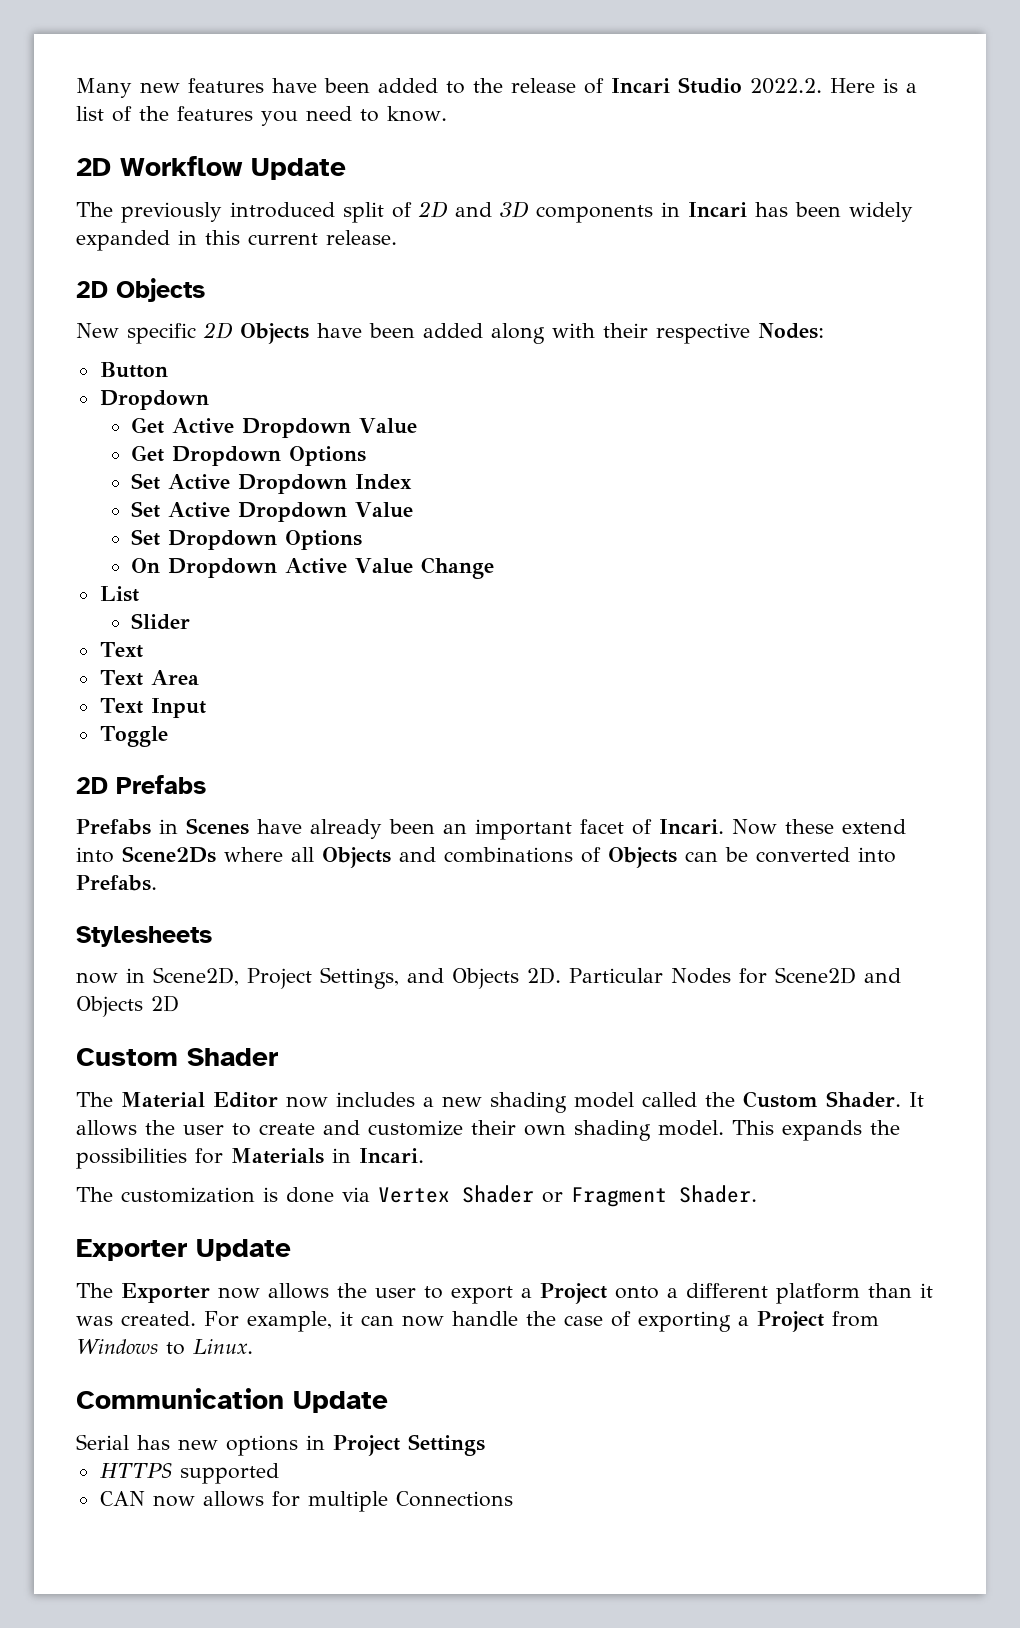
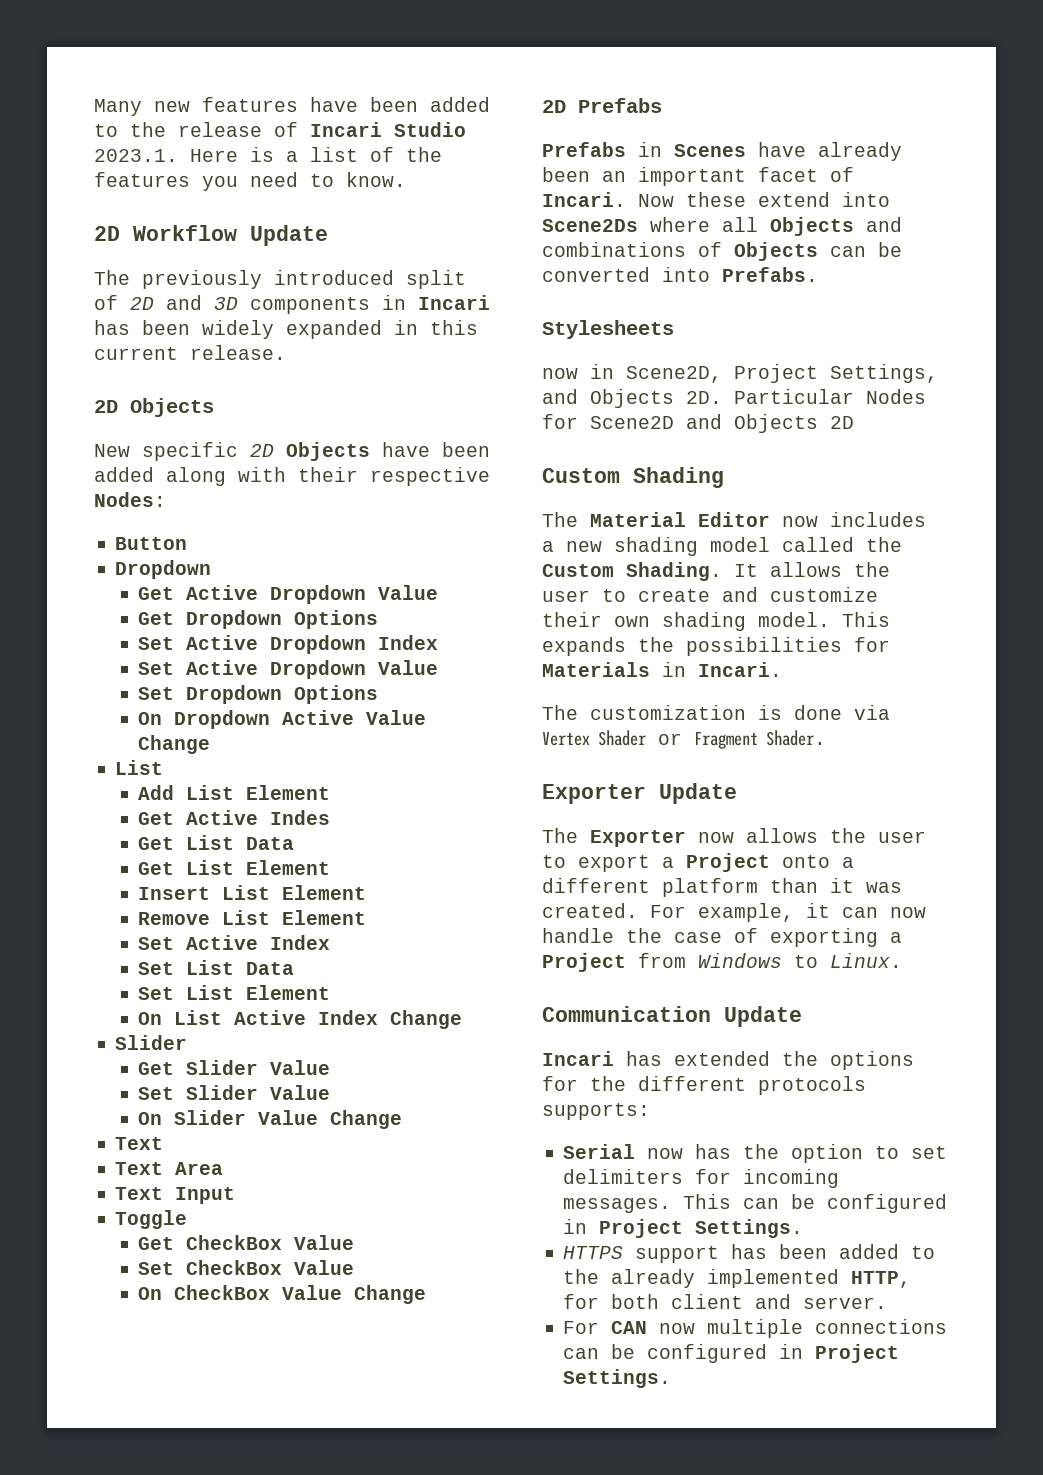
- Many new features have been added to the release of Incari Studio 2022.2. Here is a list of the features you need to know.
+ Many new features have been added to the release of Incari Studio 2023.1. Here is a list of the features you need to know.
+ Add List Element
+ Get Active Indes
+ Get List Data
+ Get List Element
+ Insert List Element
+ Remove List Element
+ Set Active Index
+ Set List Data
+ Set List Element
+ On List Active Index Change
  Slider
+ Get Slider Value
+ Set Slider Value
+ On Slider Value Change
+ Get CheckBox Value
+ Set CheckBox Value
+ On CheckBox Value Change
- Custom Shader
+ Custom Shading
- The Material Editor now includes a new shading model called the Custom Shader.
+ The Material Editor now includes a new shading model called the Custom Shading.
- Serial has new options in Project Settings
+ Incari has extended the options for the different protocols supports:
+ Serial now has the option to set delimiters for incoming messages. This can be configured in Project Settings.
- HTTPS supported
- CAN now allows for multiple Connections
+ HTTPS support has been added to the already implemented HTTP, for both client and server.
+ For CAN now multiple connections can be configured in Project Settings.

